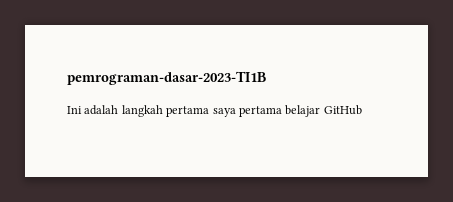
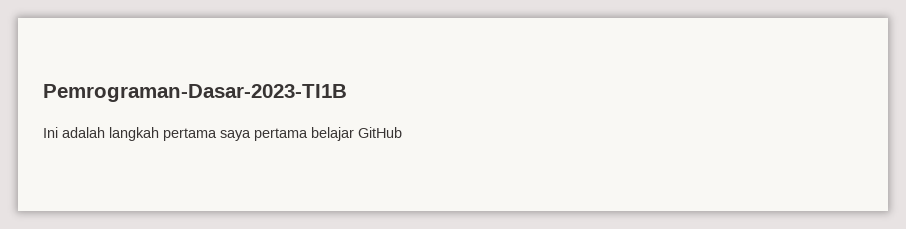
- pemrograman-dasar-2023-TI1B
+ Pemrograman-Dasar-2023-TI1B

